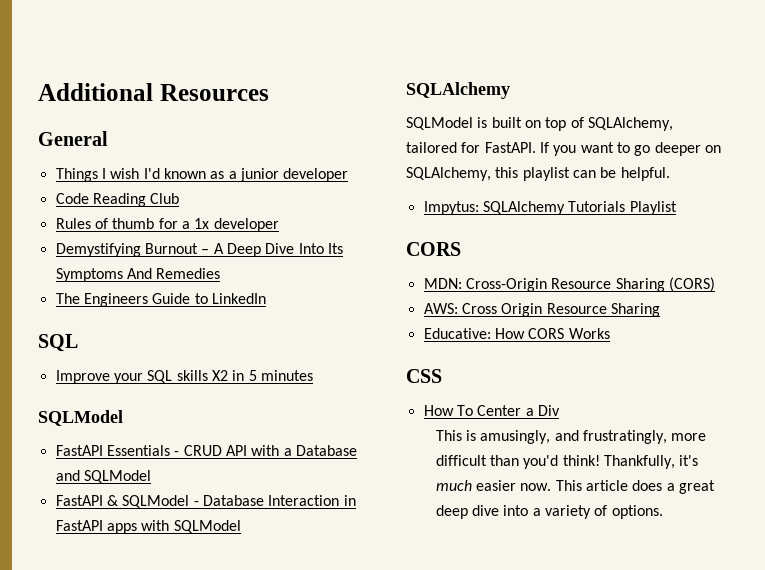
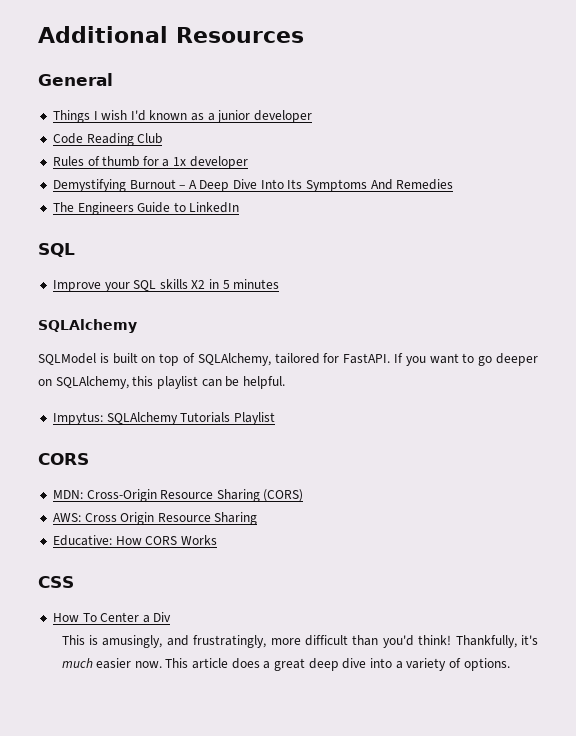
  Improve your SQL skills X2 in 5 minutes
- SQLModel
- FastAPI Essentials - CRUD API with a Database and SQLModel
- FastAPI & SQLModel - Database Interaction in FastAPI apps with SQLModel

